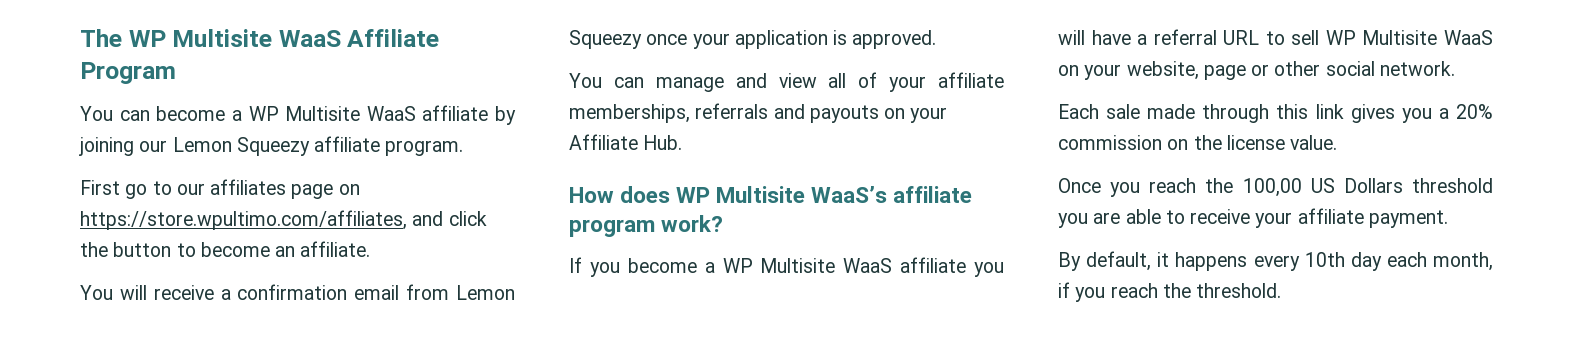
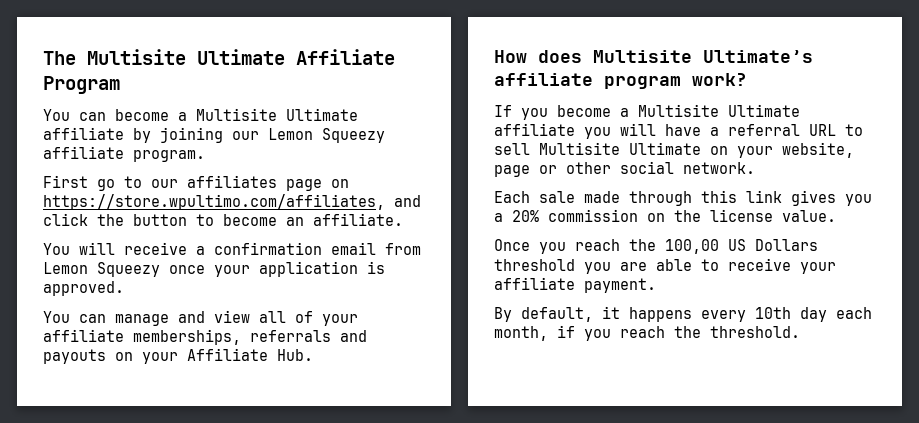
- The WP Multisite WaaS Affiliate Program
+ The Multisite Ultimate Affiliate Program
- You can become a WP Multisite WaaS affiliate by joining our Lemon Squeezy affiliate program.
+ You can become a Multisite Ultimate affiliate by joining our Lemon Squeezy affiliate program.
- How does WP Multisite WaaS’s affiliate program work?
+ How does Multisite Ultimate’s affiliate program work?
- If you become a WP Multisite WaaS affiliate you will have a referral URL to sell WP Multisite WaaS on your website, page or other social network.
+ If you become a Multisite Ultimate affiliate you will have a referral URL to sell Multisite Ultimate on your website, page or other social network.

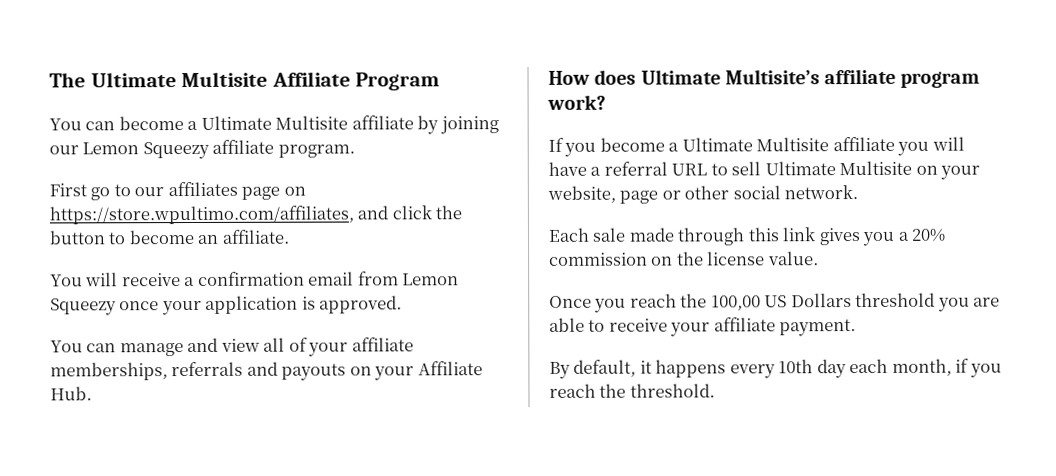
- The Multisite Ultimate Affiliate Program
+ The Ultimate Multisite Affiliate Program
- You can become a Multisite Ultimate affiliate by joining our Lemon Squeezy affiliate program.
+ You can become a Ultimate Multisite affiliate by joining our Lemon Squeezy affiliate program.
- How does Multisite Ultimate’s affiliate program work?
+ How does Ultimate Multisite’s affiliate program work?
- If you become a Multisite Ultimate affiliate you will have a referral URL to sell Multisite Ultimate on your website, page or other social network.
+ If you become a Ultimate Multisite affiliate you will have a referral URL to sell Ultimate Multisite on your website, page or other social network.

